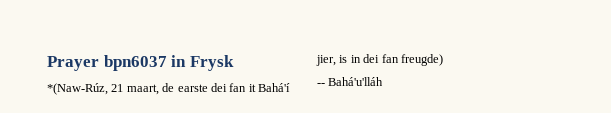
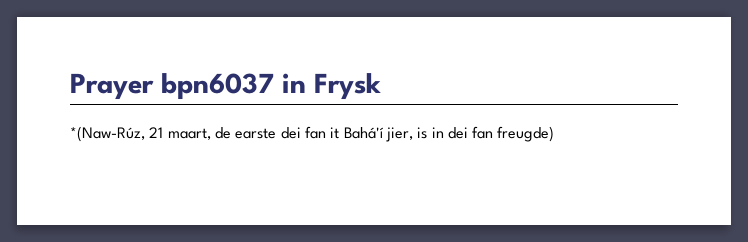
- -- Bahá'u'lláh

